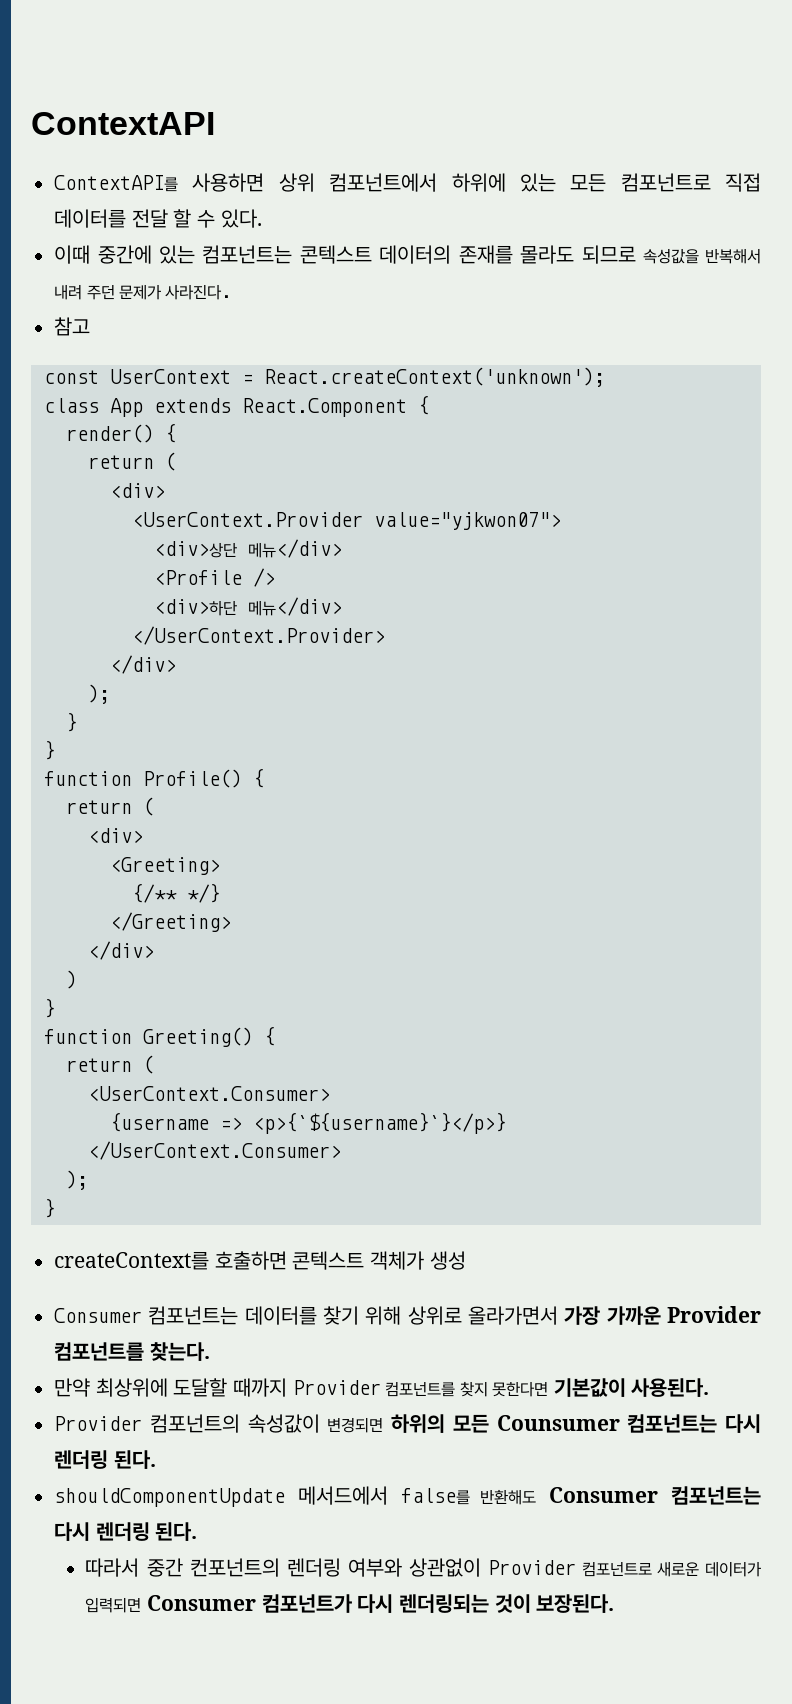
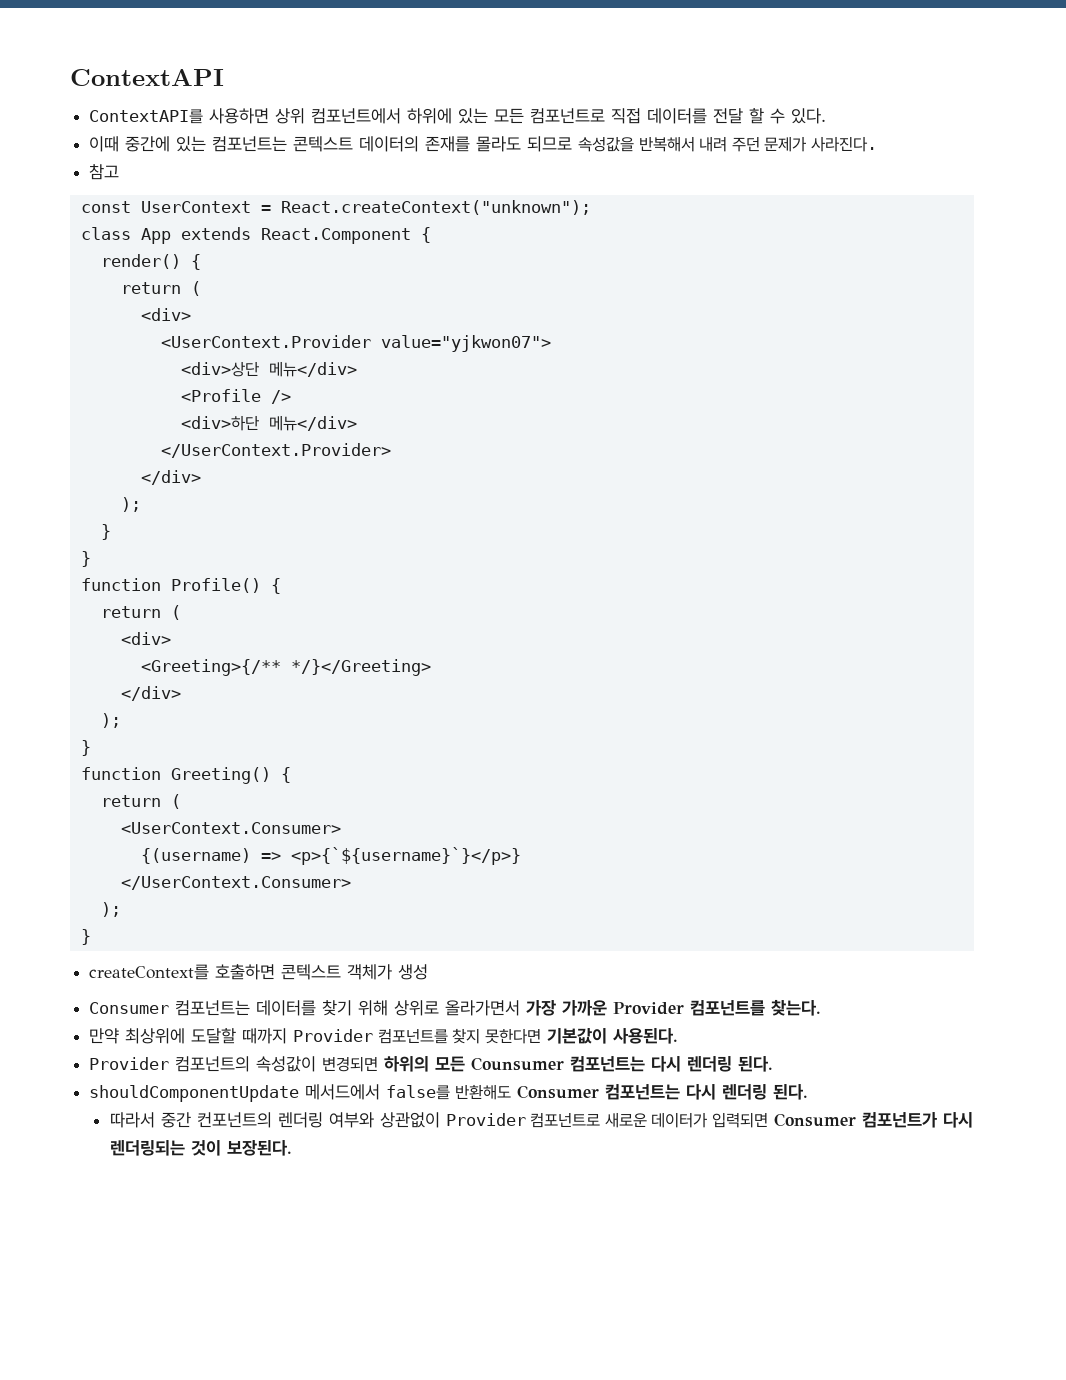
- const UserContext = React.createContext('unknown');
+ const UserContext = React.createContext("unknown");
- <Greeting>
- {/** */}
- </Greeting>
+ <Greeting>{/** */}</Greeting>
  </div>
- )
+ );
- {username => <p>{`${username}`}</p>}
+ {(username) => <p>{`${username}`}</p>}

